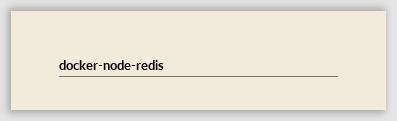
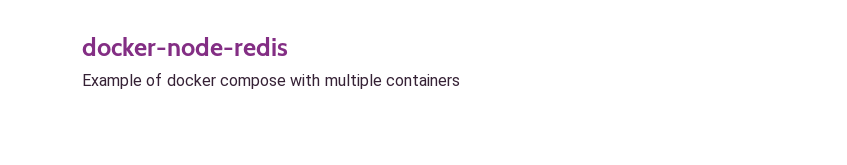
+ Example of docker compose with multiple containers

